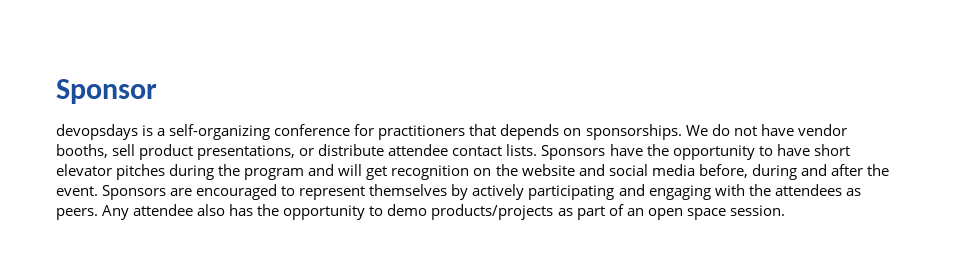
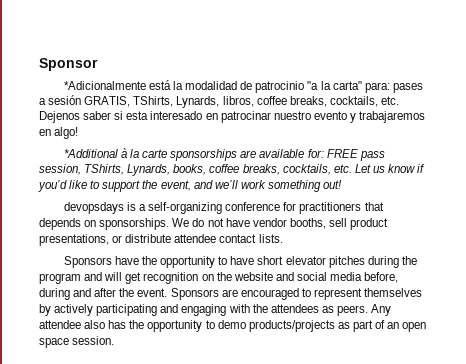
+ *Adicionalmente está la modalidad de patrocinio "a la carta" para: pases a sesión GRATIS, TShirts, Lynards, libros, coffee breaks, cocktails, etc. Dejenos saber si esta interesado en patrocinar nuestro evento y trabajaremos en algo!
+ *Additional à la carte sponsorships are available for: FREE pass session, TShirts, Lynards, books, coffee breaks, cocktails, etc. Let us know if you’d like to support the event, and we’ll work something out!
- We do not have vendor booths, sell product presentations, or distribute attendee contact lists. Sponsors have the opportunity to have short elevator pitches during the program and will get recognition on the website and social media before, during and after the event.
+ We do not have vendor booths, sell product presentations, or distribute attendee contact lists.
+ Sponsors have the opportunity to have short elevator pitches during the program and will get recognition on the website and social media before, during and after the event.

